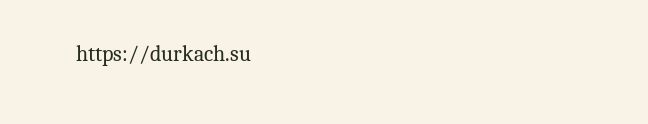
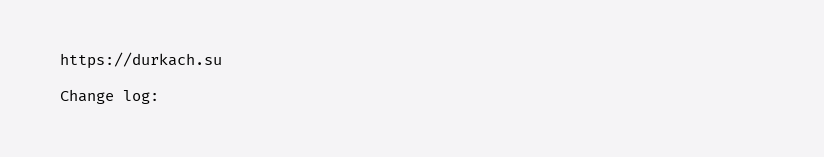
+ Change log:

